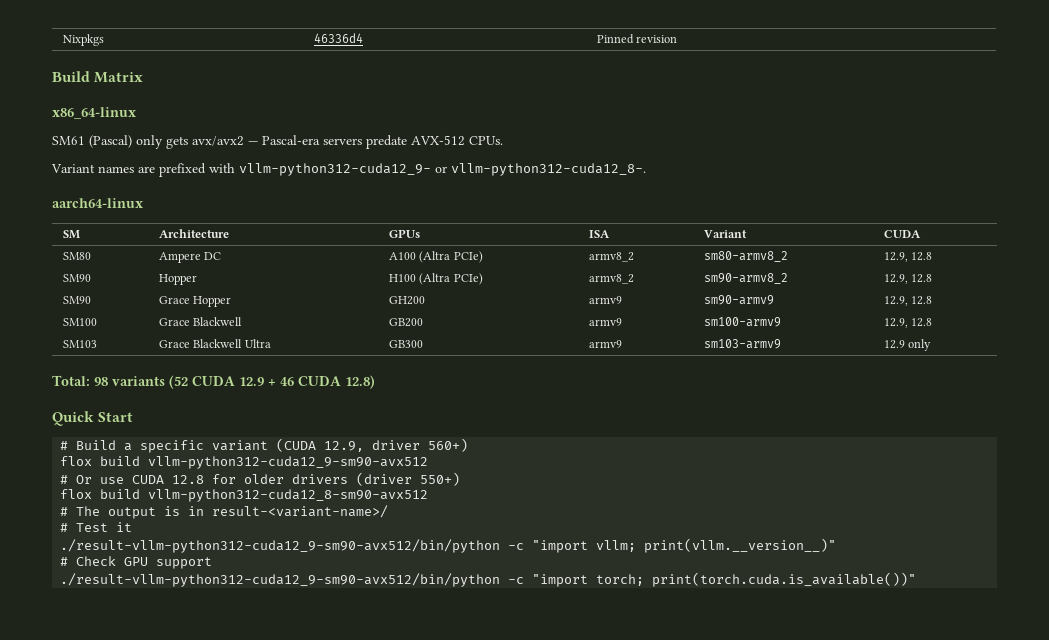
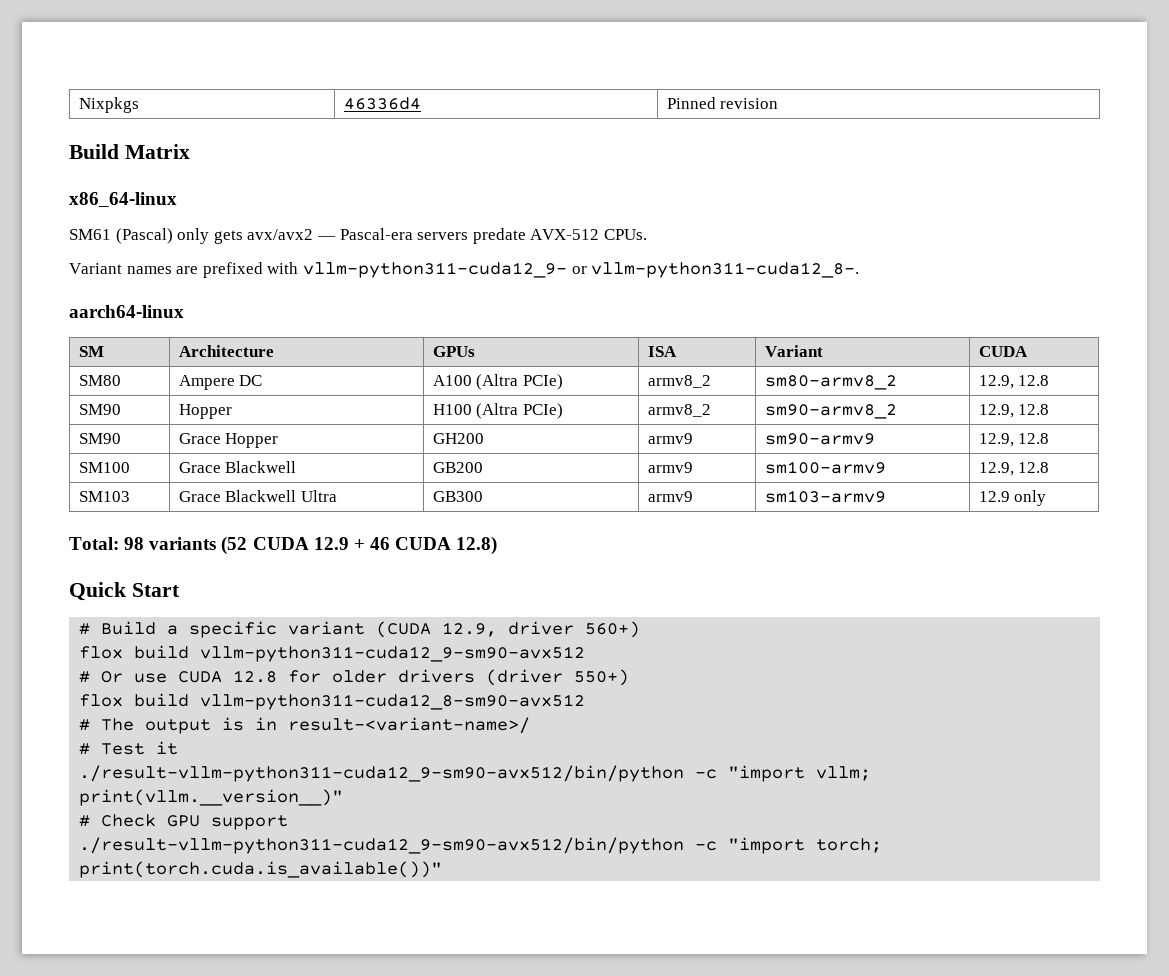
- Variant names are prefixed with vllm-python312-cuda12_9- or vllm-python312-cuda12_8-.
+ Variant names are prefixed with vllm-python311-cuda12_9- or vllm-python311-cuda12_8-.
- flox build vllm-python312-cuda12_9-sm90-avx512
+ flox build vllm-python311-cuda12_9-sm90-avx512
- flox build vllm-python312-cuda12_8-sm90-avx512
+ flox build vllm-python311-cuda12_8-sm90-avx512
- ./result-vllm-python312-cuda12_9-sm90-avx512/bin/python -c "import vllm; print(vllm.__version__)"
+ ./result-vllm-python311-cuda12_9-sm90-avx512/bin/python -c "import vllm; print(vllm.__version__)"
- ./result-vllm-python312-cuda12_9-sm90-avx512/bin/python -c "import torch; print(torch.cuda.is_available())"
+ ./result-vllm-python311-cuda12_9-sm90-avx512/bin/python -c "import torch; print(torch.cuda.is_available())"

